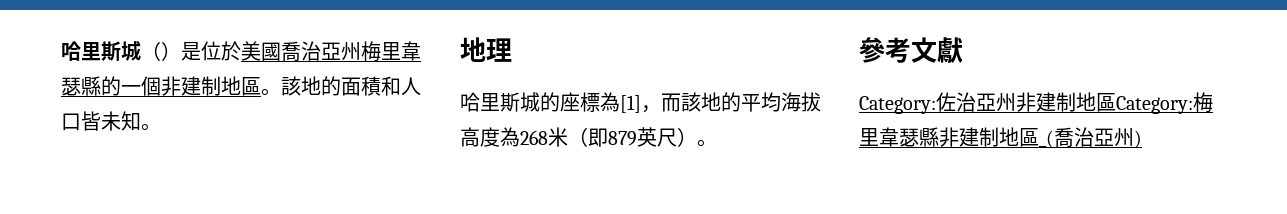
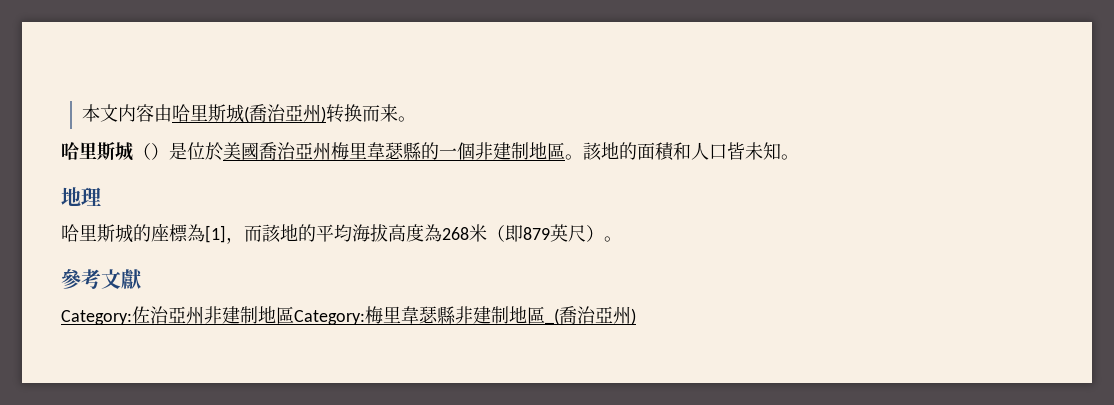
+ 本文内容由哈里斯城(喬治亞州)转换而来。

